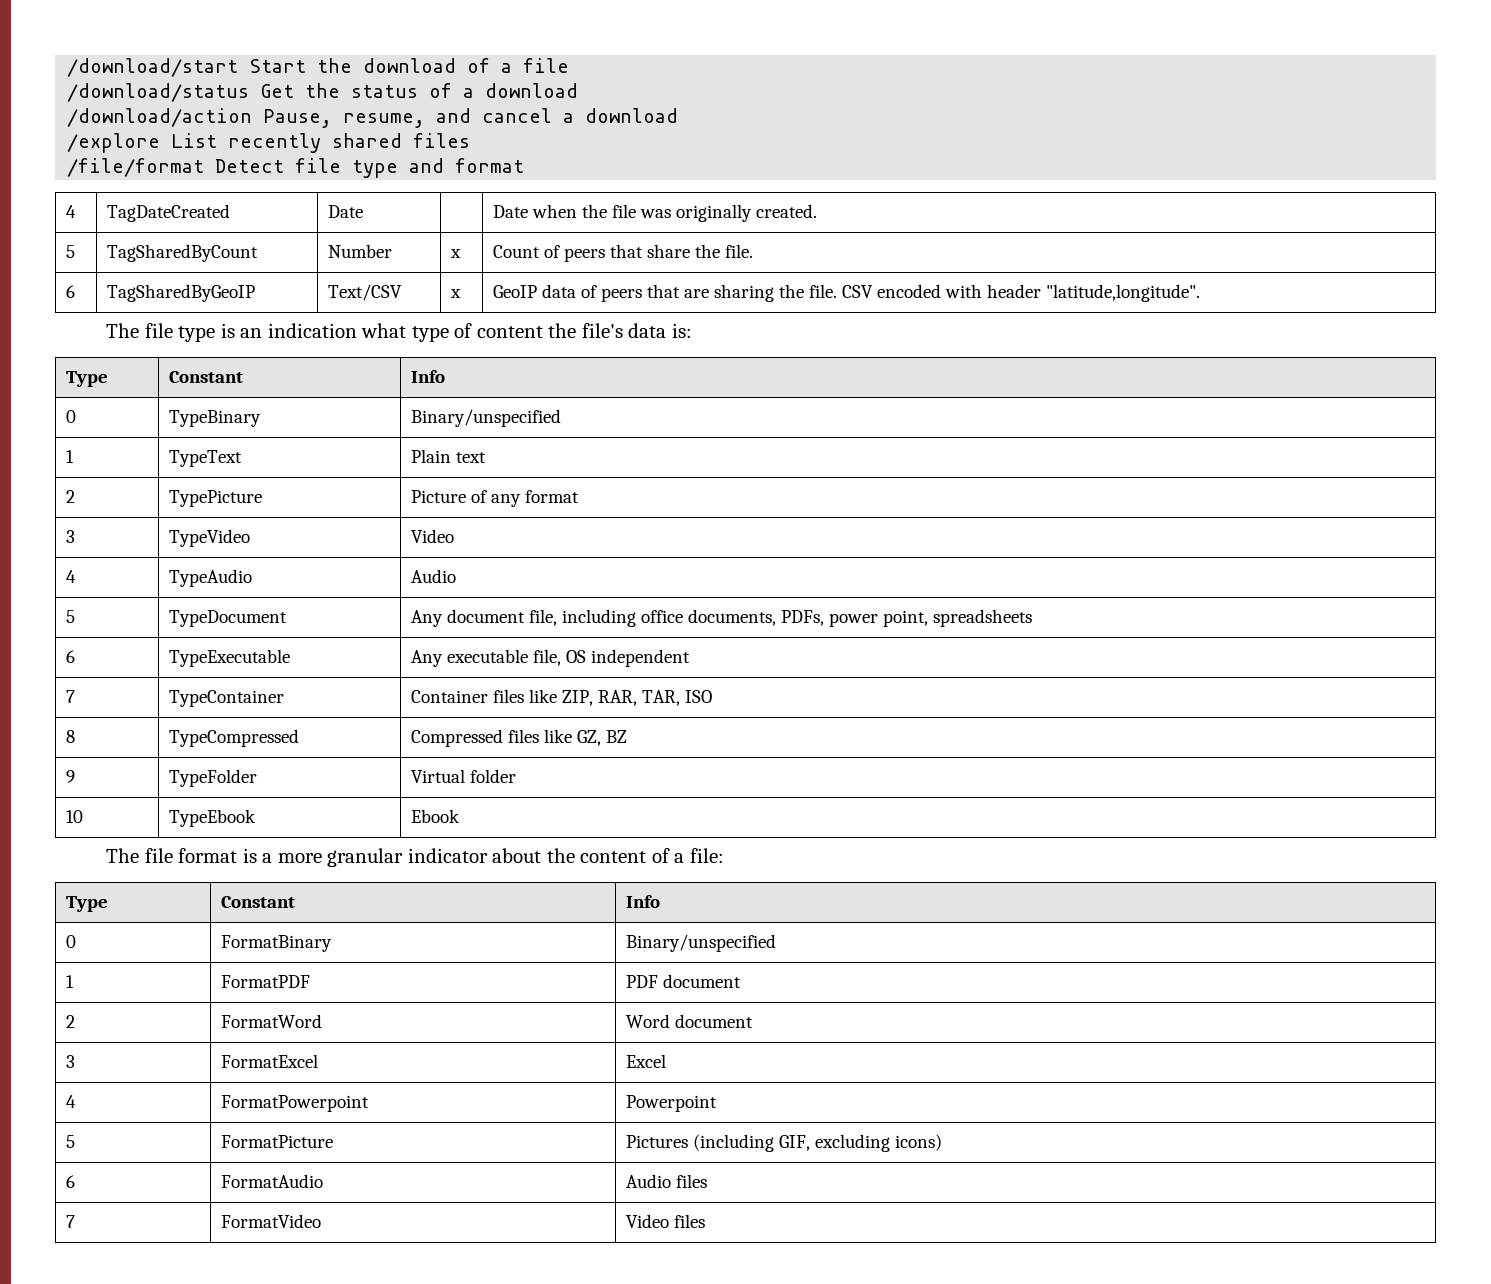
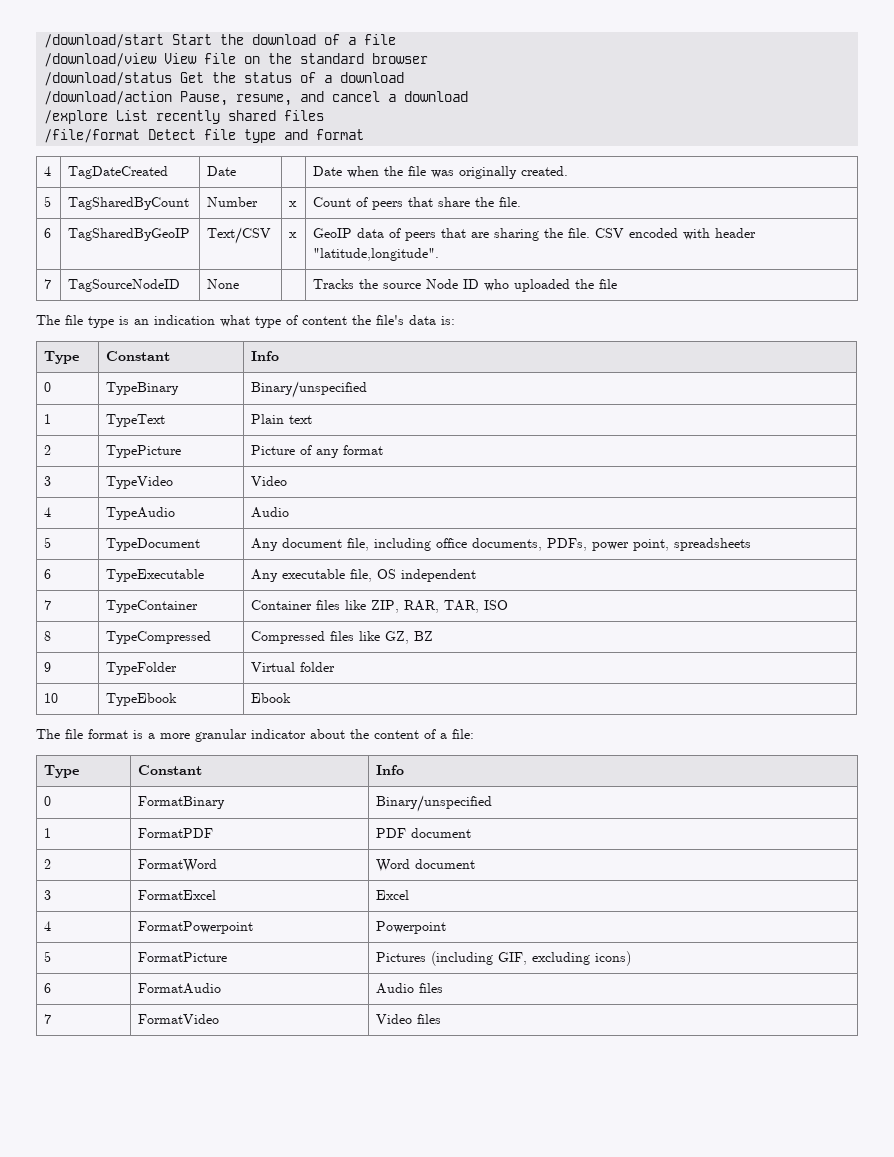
+ /download/view View file on the standard browser
+ 7 | TagSourceNodeID | None | | Tracks the source Node ID who uploaded the file

